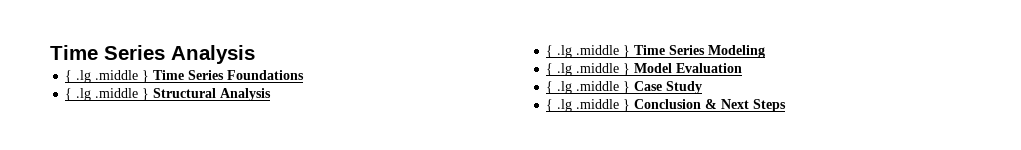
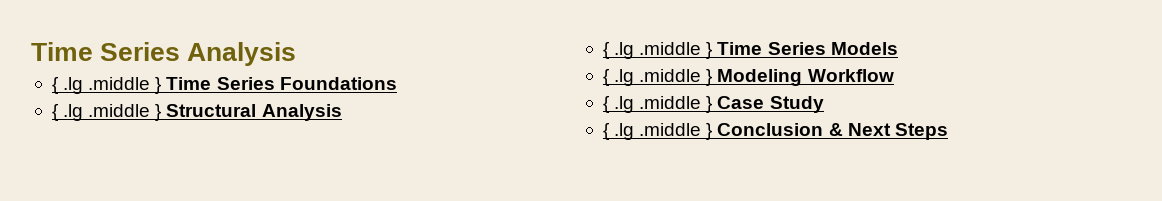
- { .lg .middle } Time Series Modeling
- { .lg .middle } Model Evaluation
+ { .lg .middle } Time Series Models
+ { .lg .middle } Modeling Workflow

